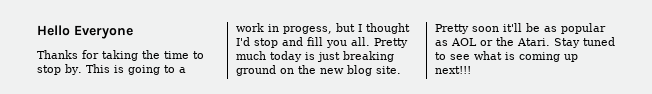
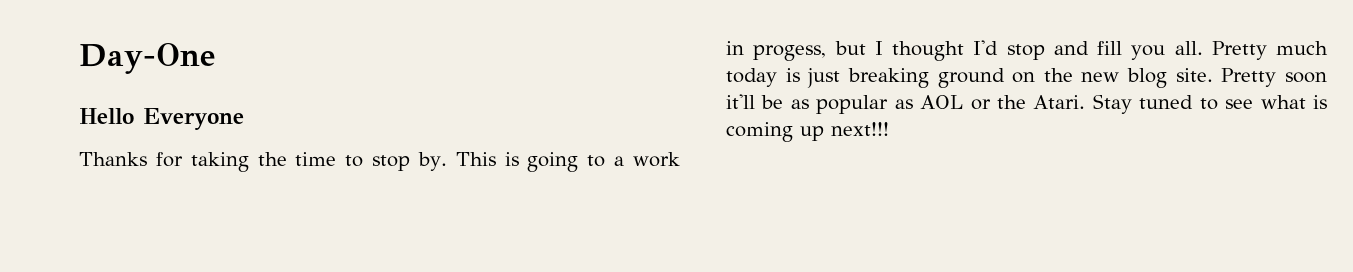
+ Day-One

